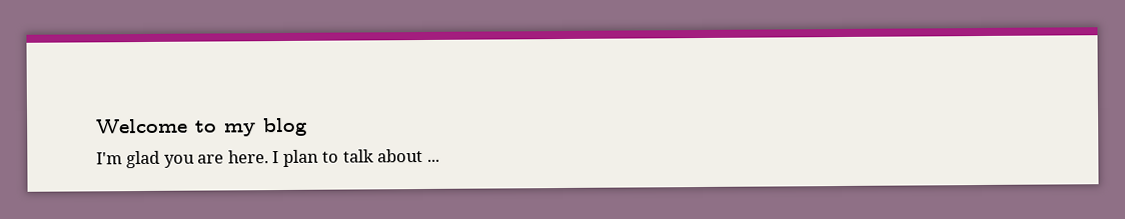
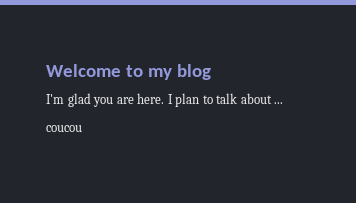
+ coucou

